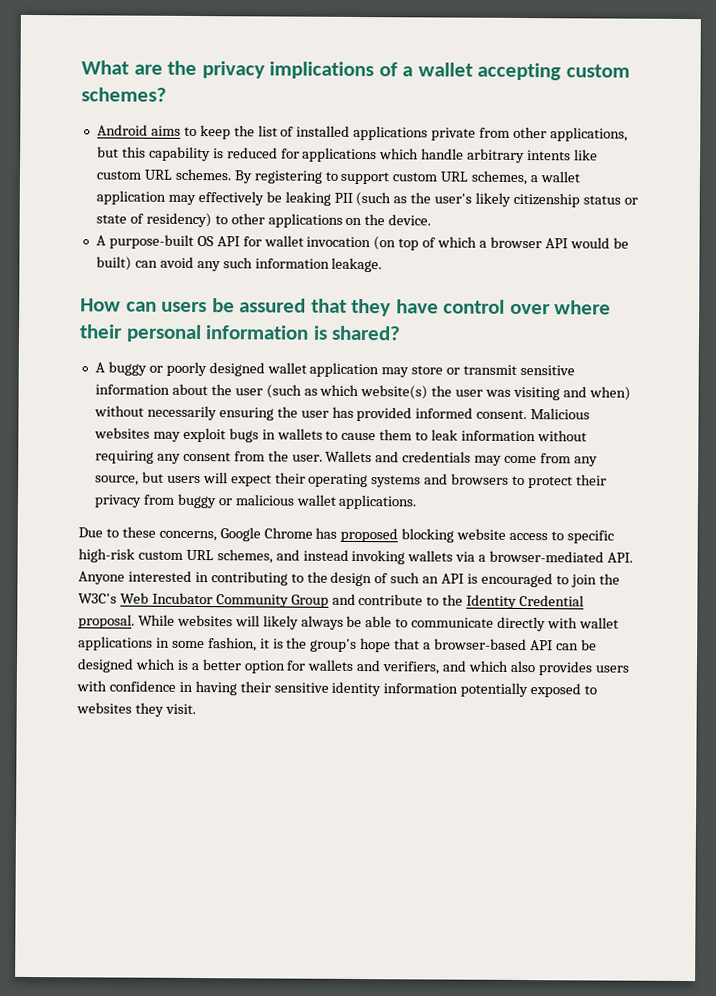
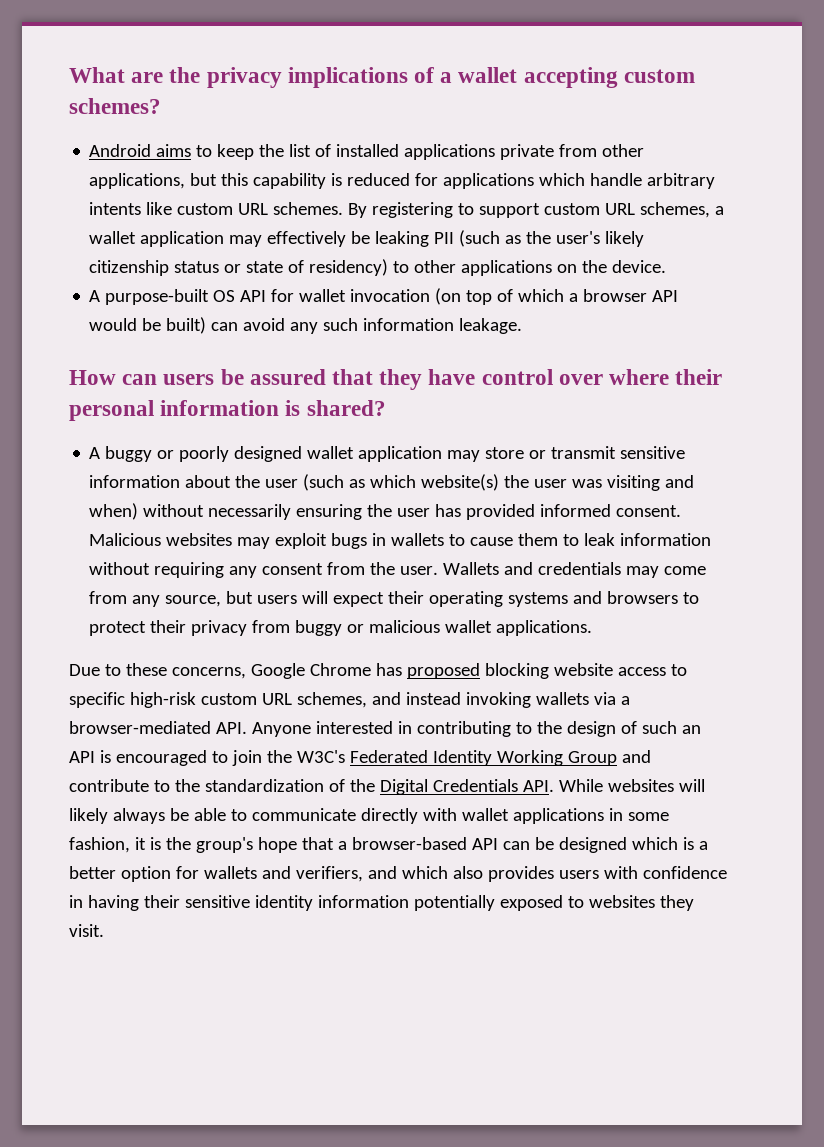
- Due to these concerns, Google Chrome has proposed blocking website access to specific high-risk custom URL schemes, and instead invoking wallets via a browser-mediated API. Anyone interested in contributing to the design of such an API is encouraged to join the W3C's Web Incubator Community Group and contribute to the Identity Credential proposal. While websites will likely always be able to communicate directly with wallet applications in some fashion, it is the group's hope that a browser-based API can be designed which is a better option for wallets and verifiers, and which also provides users with confidence in having their sensitive identity information potentially exposed to websites they visit.
+ Due to these concerns, Google Chrome has proposed blocking website access to specific high-risk custom URL schemes, and instead invoking wallets via a browser-mediated API. Anyone interested in contributing to the design of such an API is encouraged to join the W3C's Federated Identity Working Group and contribute to the standardization of the Digital Credentials API. While websites will likely always be able to communicate directly with wallet applications in some fashion, it is the group's hope that a browser-based API can be designed which is a better option for wallets and verifiers, and which also provides users with confidence in having their sensitive identity information potentially exposed to websites they visit.

